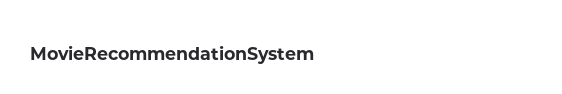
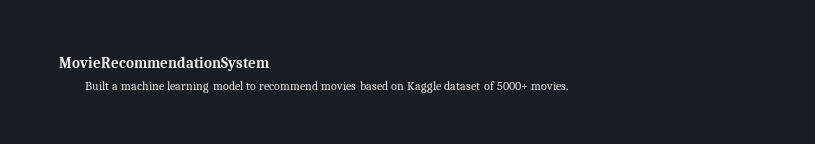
+ Built a machine learning model to recommend movies based on Kaggle dataset of 5000+ movies.

